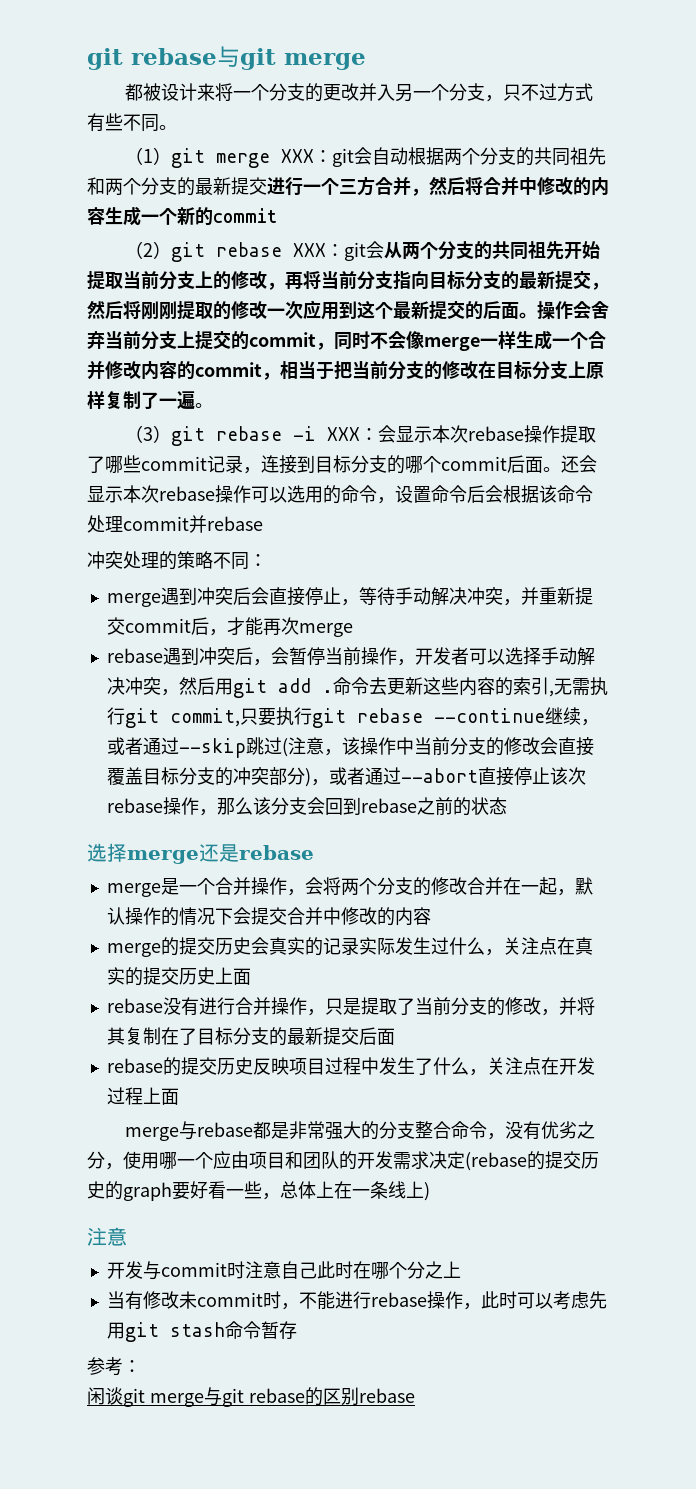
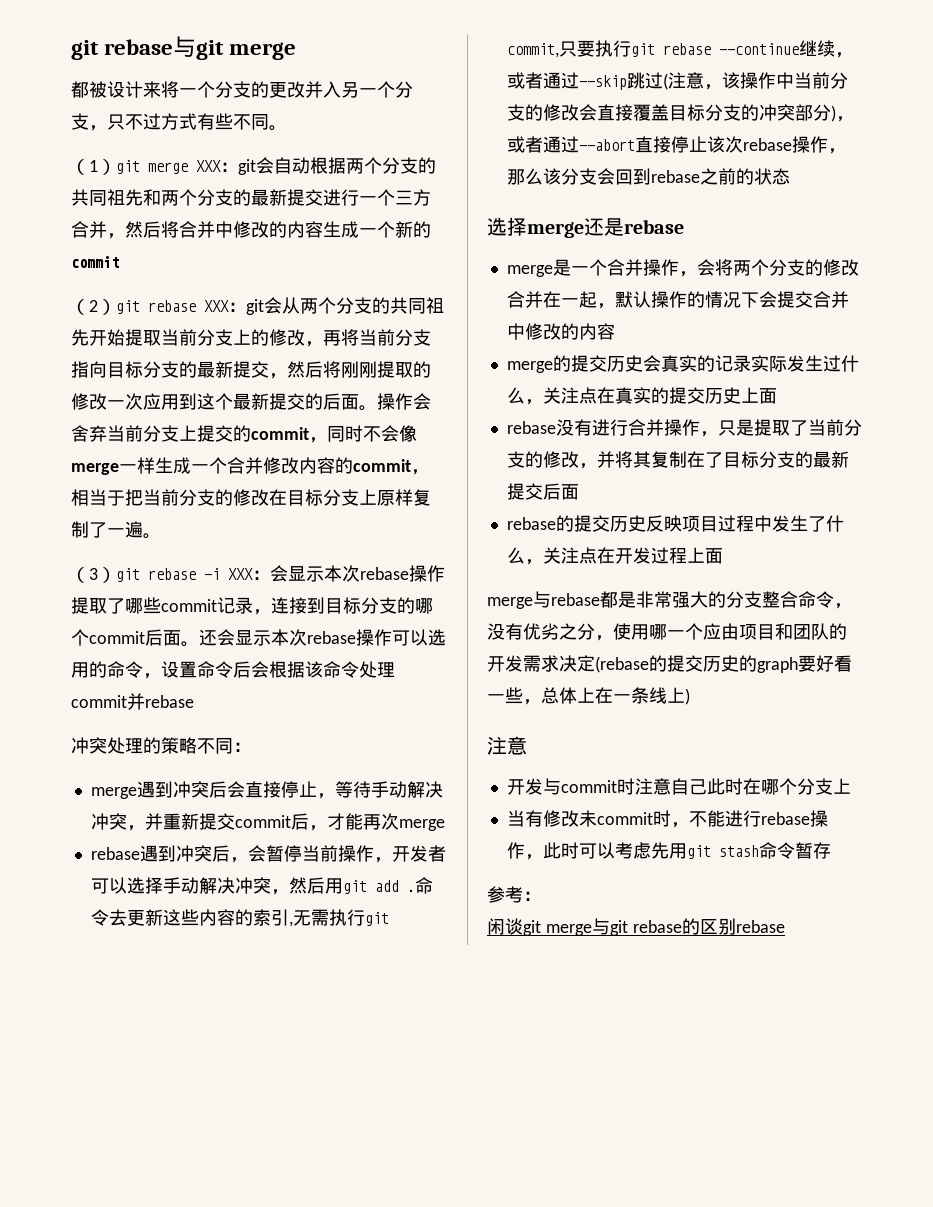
- 开发与commit时注意自己此时在哪个分之上
+ 开发与commit时注意自己此时在哪个分支上

